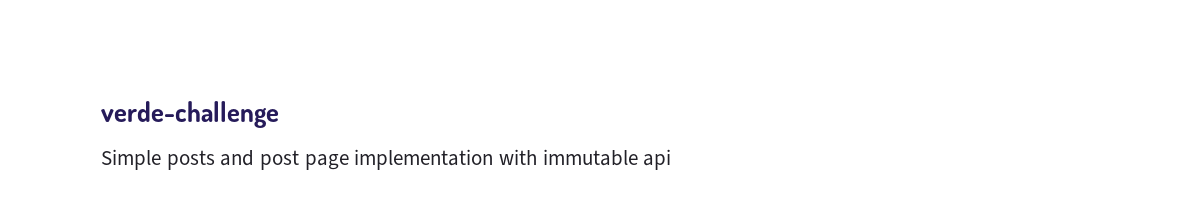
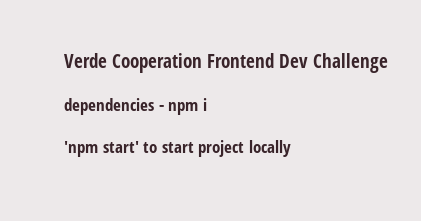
- verde-challenge
- Simple posts and post page implementation with immutable api
+ Verde Cooperation Frontend Dev Challenge
+ dependencies - npm i
+ 'npm start' to start project locally

